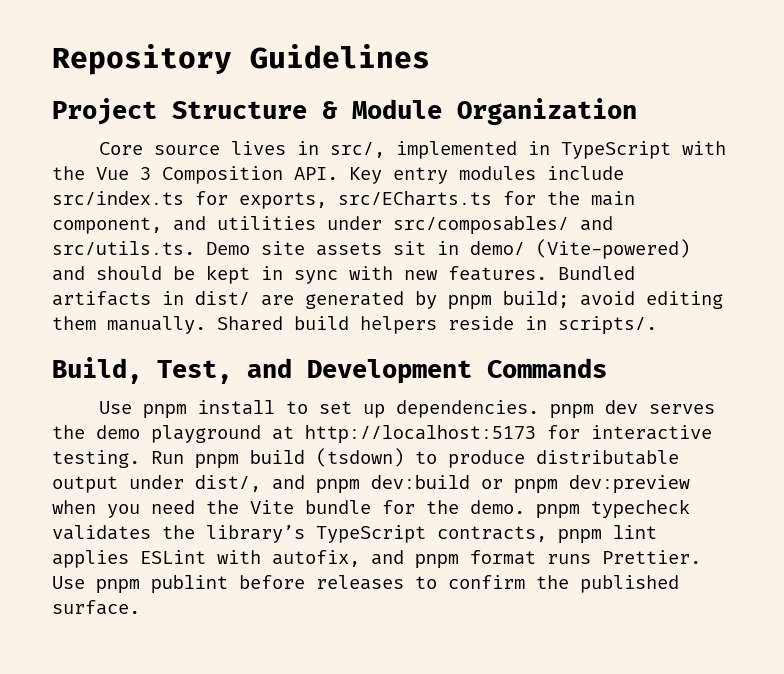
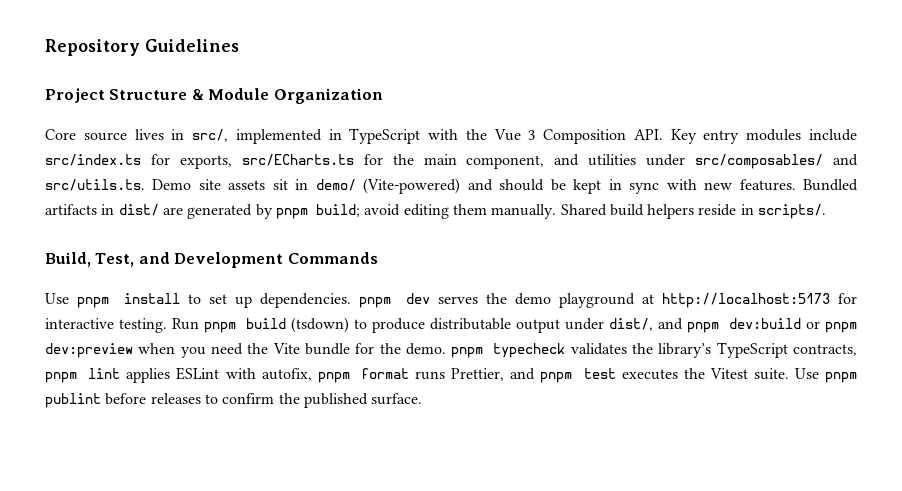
- Run pnpm build (tsdown) to produce distributable output under dist/, and pnpm dev:build or pnpm dev:preview when you need the Vite bundle for the demo. pnpm typecheck validates the library’s TypeScript contracts, pnpm lint applies ESLint with autofix, and pnpm format runs Prettier.
+ Run pnpm build (tsdown) to produce distributable output under dist/, and pnpm dev:build or pnpm dev:preview when you need the Vite bundle for the demo. pnpm typecheck validates the library’s TypeScript contracts, pnpm lint applies ESLint with autofix, pnpm format runs Prettier, and pnpm test executes the Vitest suite.

